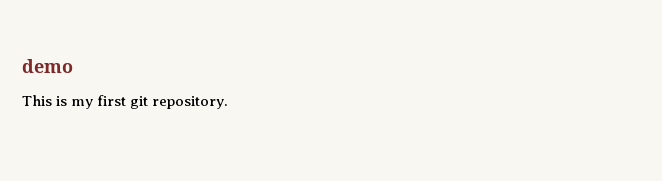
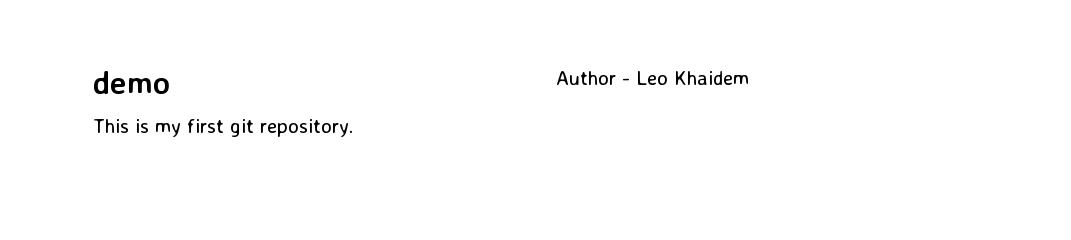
+ Author - Leo Khaidem

